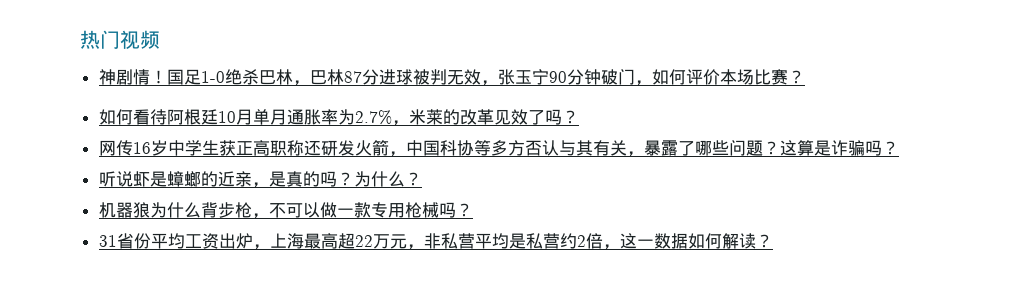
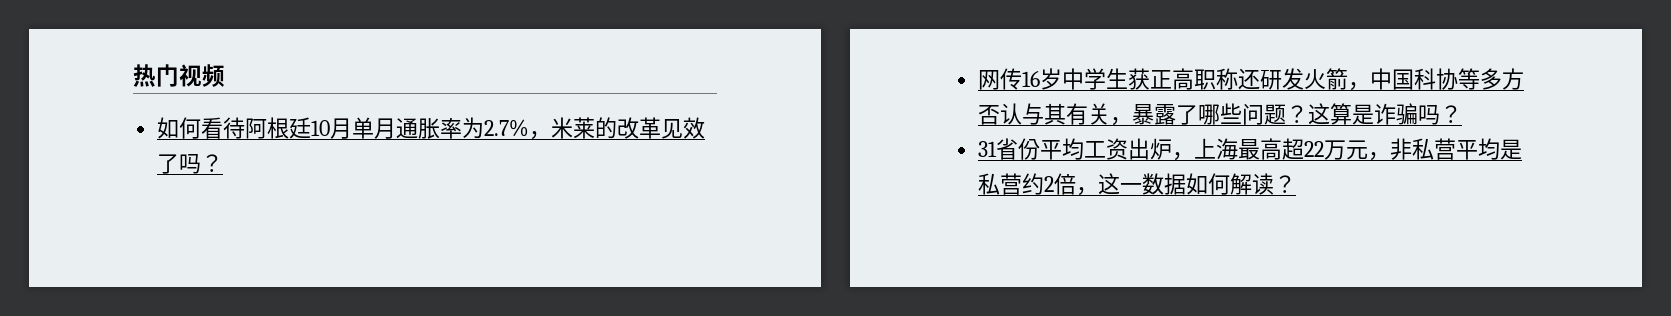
- 神剧情！国足1-0绝杀巴林，巴林87分进球被判无效，张玉宁90分钟破门，如何评价本场比赛？
- 听说虾是蟑螂的近亲，是真的吗？为什么？
- 机器狼为什么背步枪，不可以做一款专用枪械吗？

